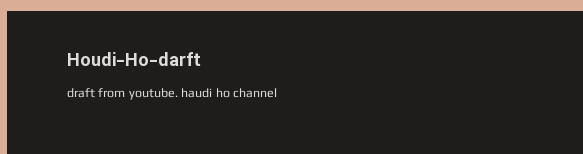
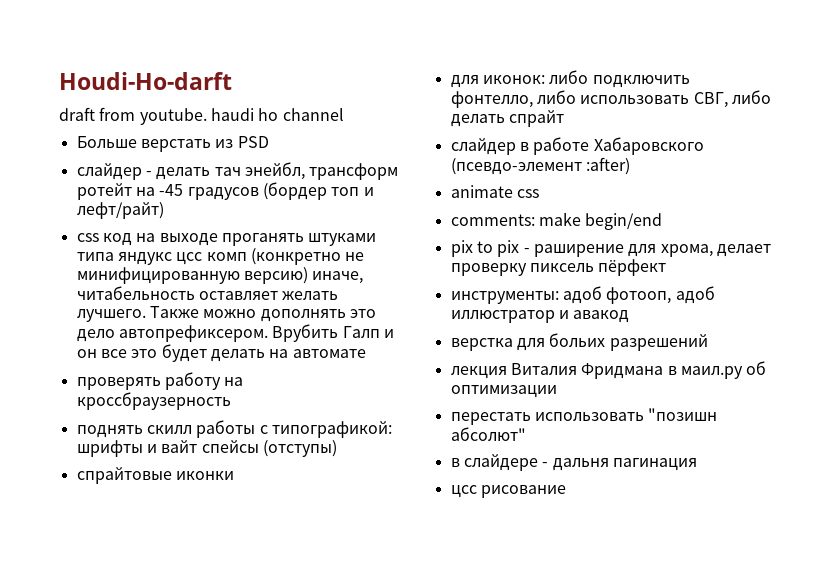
+ Больше верстать из PSD
+ слайдер - делать тач энейбл, трансформ ротейт на -45 градусов (бордер топ и лефт/райт)
+ css код на выходе проганять штуками типа яндукс цсс комп (конкретно не минифицированную версию) иначе, читабельность оставляет желать лучшего. Также можно дополнять это дело автопрефиксером. Врубить Галп и он все это будет делать на автомате
+ проверять работу на кроссбраузерность
+ поднять скилл работы с типографикой: шрифты и вайт спейсы (отступы)
+ спрайтовые иконки
+ для иконок: либо подключить фонтелло, либо использовать СВГ, либо делать спрайт
+ слайдер в работе Хабаровского (псевдо-элемент :after)
+ animate css
+ comments: make begin/end
+ pix to pix - раширение для хрома, делает проверку пиксель пёрфект
+ инструменты: адоб фотооп, адоб иллюстратор и авакод
+ верстка для больих разрешений
+ лекция Виталия Фридмана в маил.ру об оптимизации
+ перестать использовать "позишн абсолют"
+ в слайдере - дальня пагинация
+ цсс рисование

